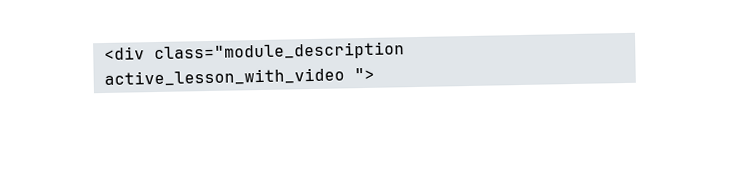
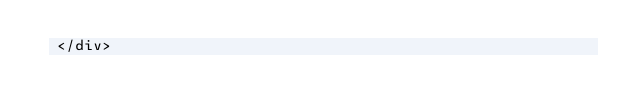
- <div class="module_description active_lesson_with_video ">
+ </div>

